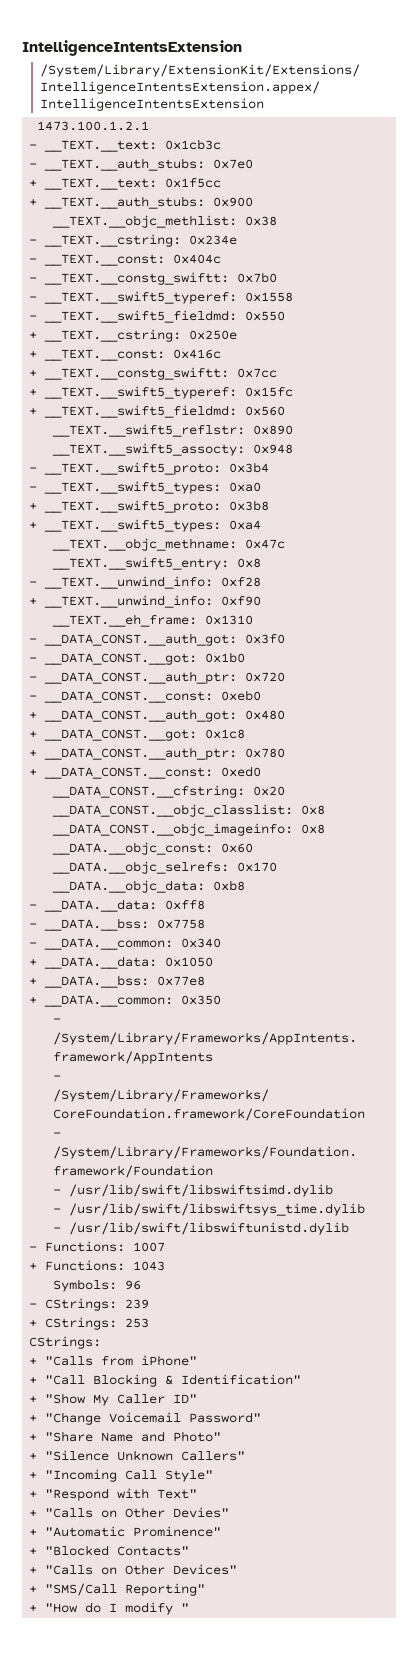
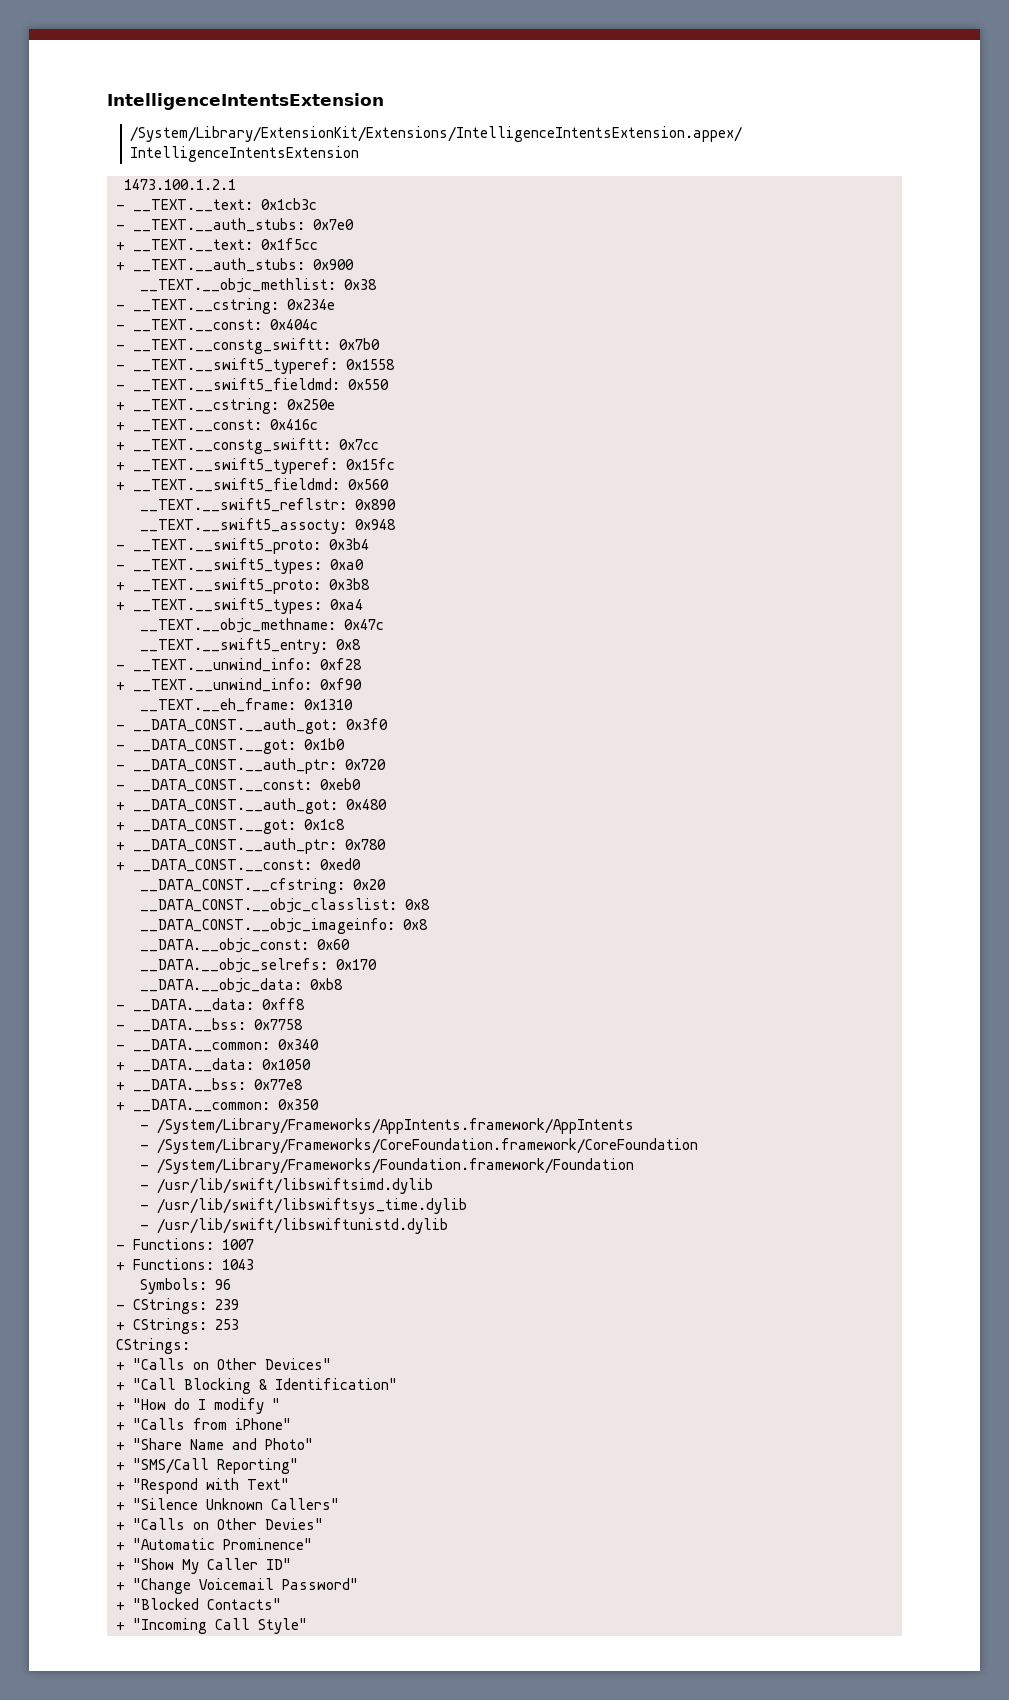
- + "Calls from iPhone"
+ + "Calls on Other Devices"
+ + "How do I modify "
+ + "Calls from iPhone"
+ + "Share Name and Photo"
+ + "SMS/Call Reporting"
+ + "Respond with Text"
+ + "Silence Unknown Callers"
+ + "Calls on Other Devies"
+ + "Automatic Prominence"
- + "Share Name and Photo"
- + "Silence Unknown Callers"
+ + "Blocked Contacts"
  + "Incoming Call Style"
- + "Respond with Text"
- + "Calls on Other Devies"
- + "Automatic Prominence"
- + "Blocked Contacts"
- + "Calls on Other Devices"
- + "SMS/Call Reporting"
- + "How do I modify "

